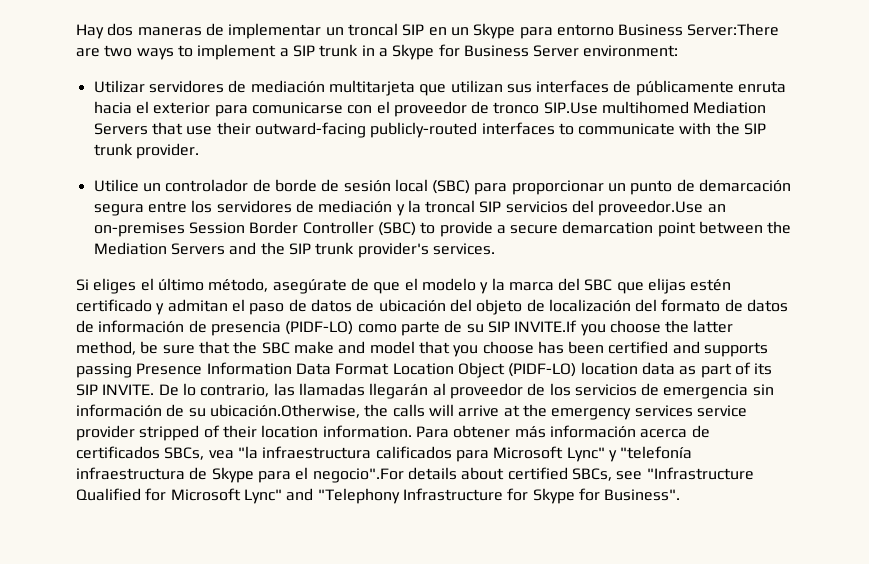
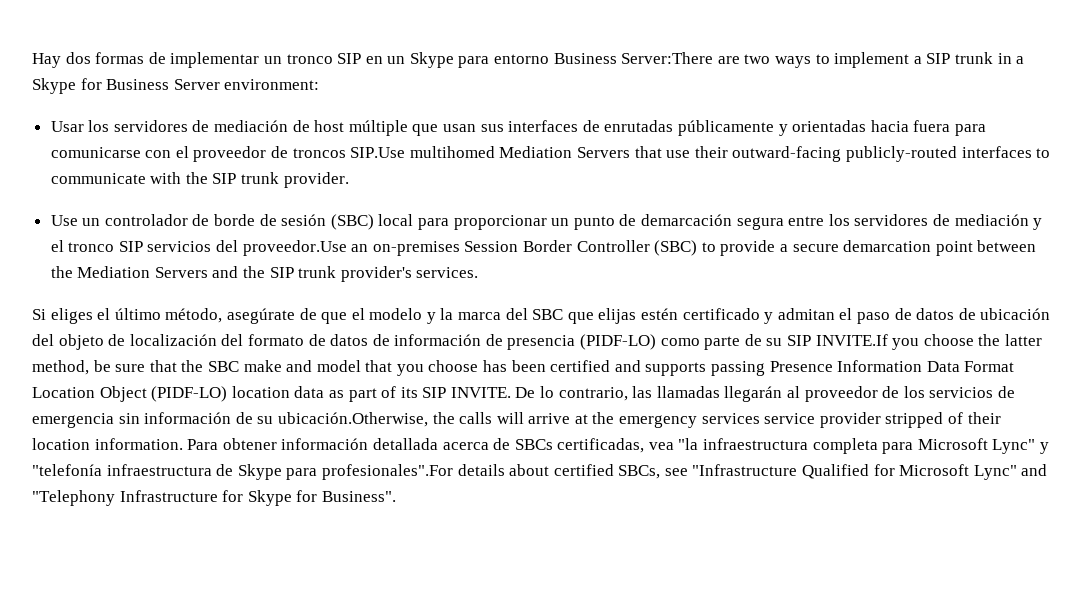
- Hay dos maneras de implementar un troncal SIP en un Skype para entorno Business Server:There are two ways to implement a SIP trunk in a Skype for Business Server environment:
+ Hay dos formas de implementar un tronco SIP en un Skype para entorno Business Server:There are two ways to implement a SIP trunk in a Skype for Business Server environment:
- Utilizar servidores de mediación multitarjeta que utilizan sus interfaces de públicamente enruta hacia el exterior para comunicarse con el proveedor de tronco SIP.Use multihomed Mediation Servers that use their outward-facing publicly-routed interfaces to communicate with the SIP trunk provider.
+ Usar los servidores de mediación de host múltiple que usan sus interfaces de enrutadas públicamente y orientadas hacia fuera para comunicarse con el proveedor de troncos SIP.Use multihomed Mediation Servers that use their outward-facing publicly-routed interfaces to communicate with the SIP trunk provider.
- Utilice un controlador de borde de sesión local (SBC) para proporcionar un punto de demarcación segura entre los servidores de mediación y la troncal SIP servicios del proveedor.Use an on-premises Session Border Controller (SBC) to provide a secure demarcation point between the Mediation Servers and the SIP trunk provider's services.
+ Use un controlador de borde de sesión (SBC) local para proporcionar un punto de demarcación segura entre los servidores de mediación y el tronco SIP servicios del proveedor.Use an on-premises Session Border Controller (SBC) to provide a secure demarcation point between the Mediation Servers and the SIP trunk provider's services.
- Para obtener más información acerca de certificados SBCs, vea "la infraestructura calificados para Microsoft Lync" y "telefonía infraestructura de Skype para el negocio".For details about certified SBCs, see "Infrastructure Qualified for Microsoft Lync" and "Telephony Infrastructure for Skype for Business".
+ Para obtener información detallada acerca de SBCs certificadas, vea "la infraestructura completa para Microsoft Lync" y "telefonía infraestructura de Skype para profesionales".For details about certified SBCs, see "Infrastructure Qualified for Microsoft Lync" and "Telephony Infrastructure for Skype for Business".

